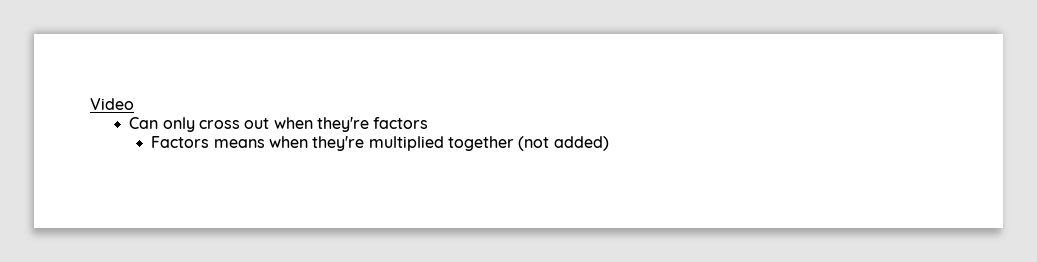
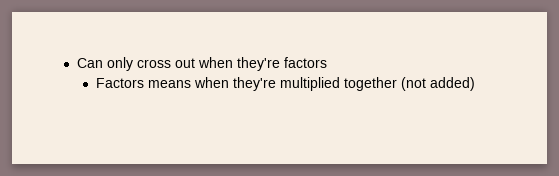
- Video

